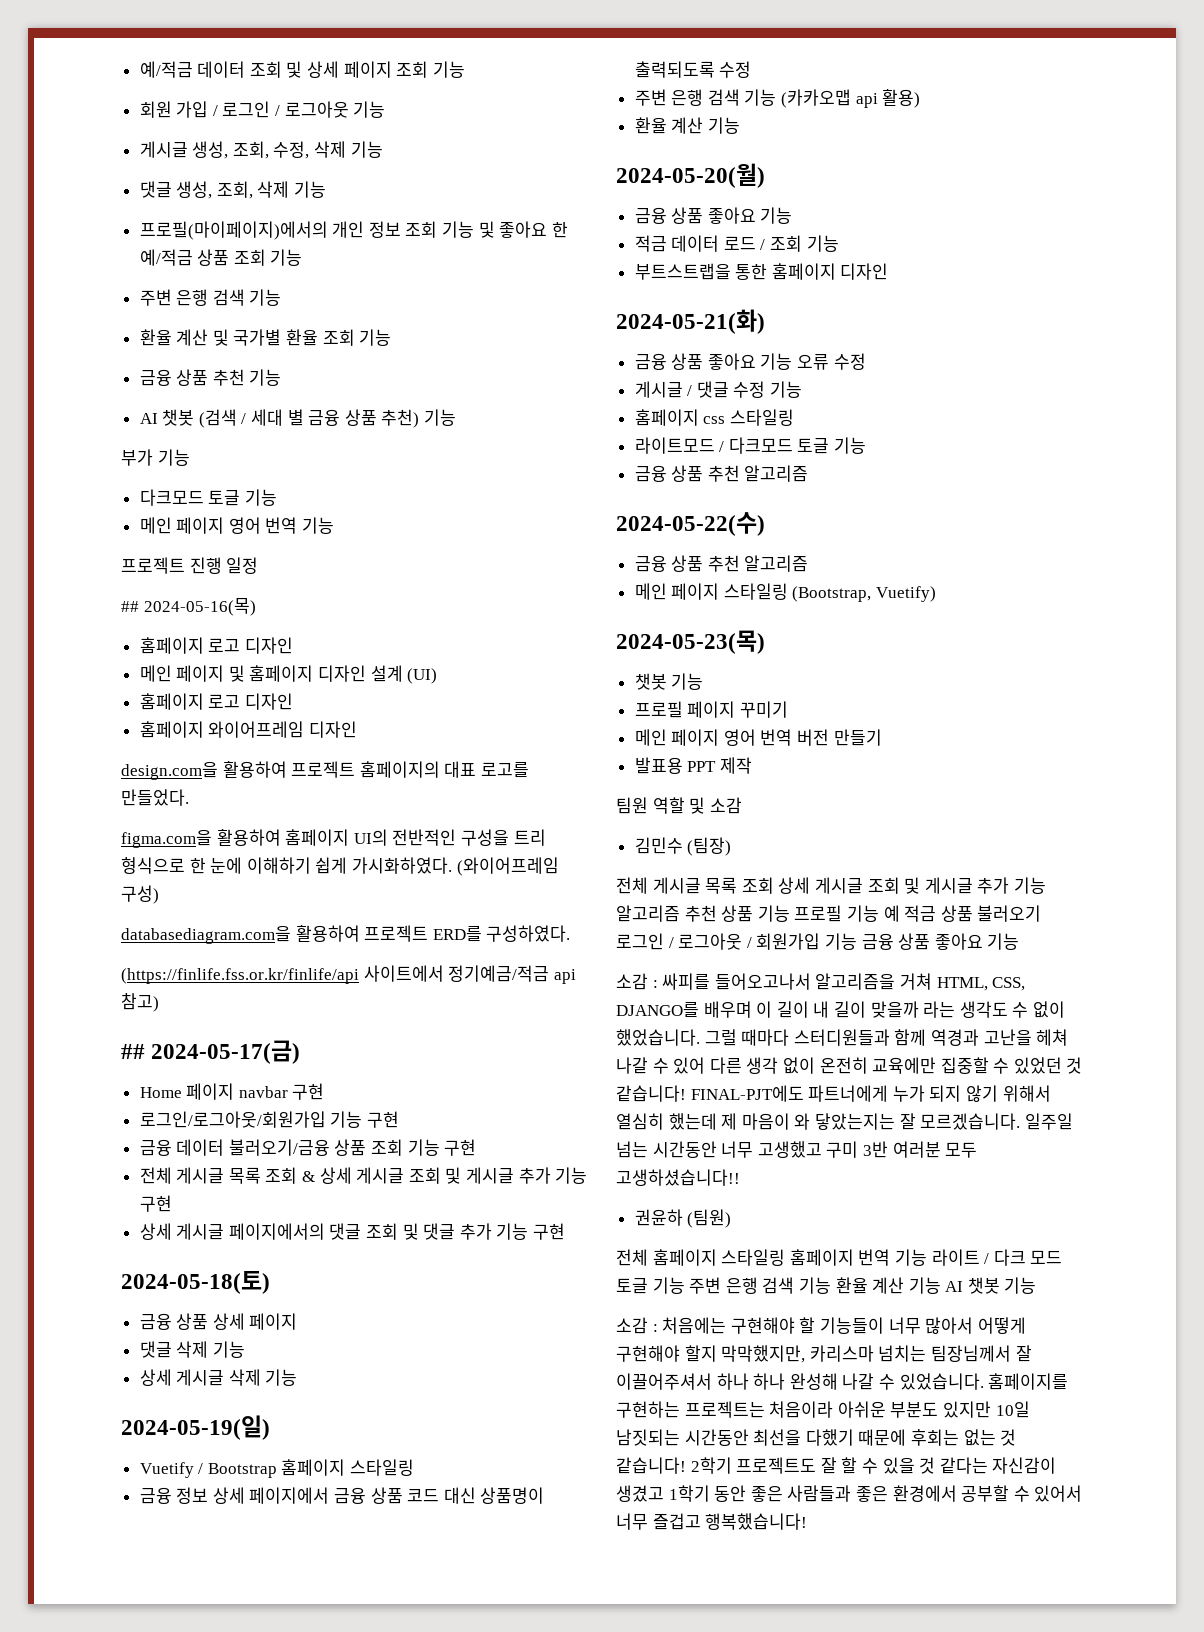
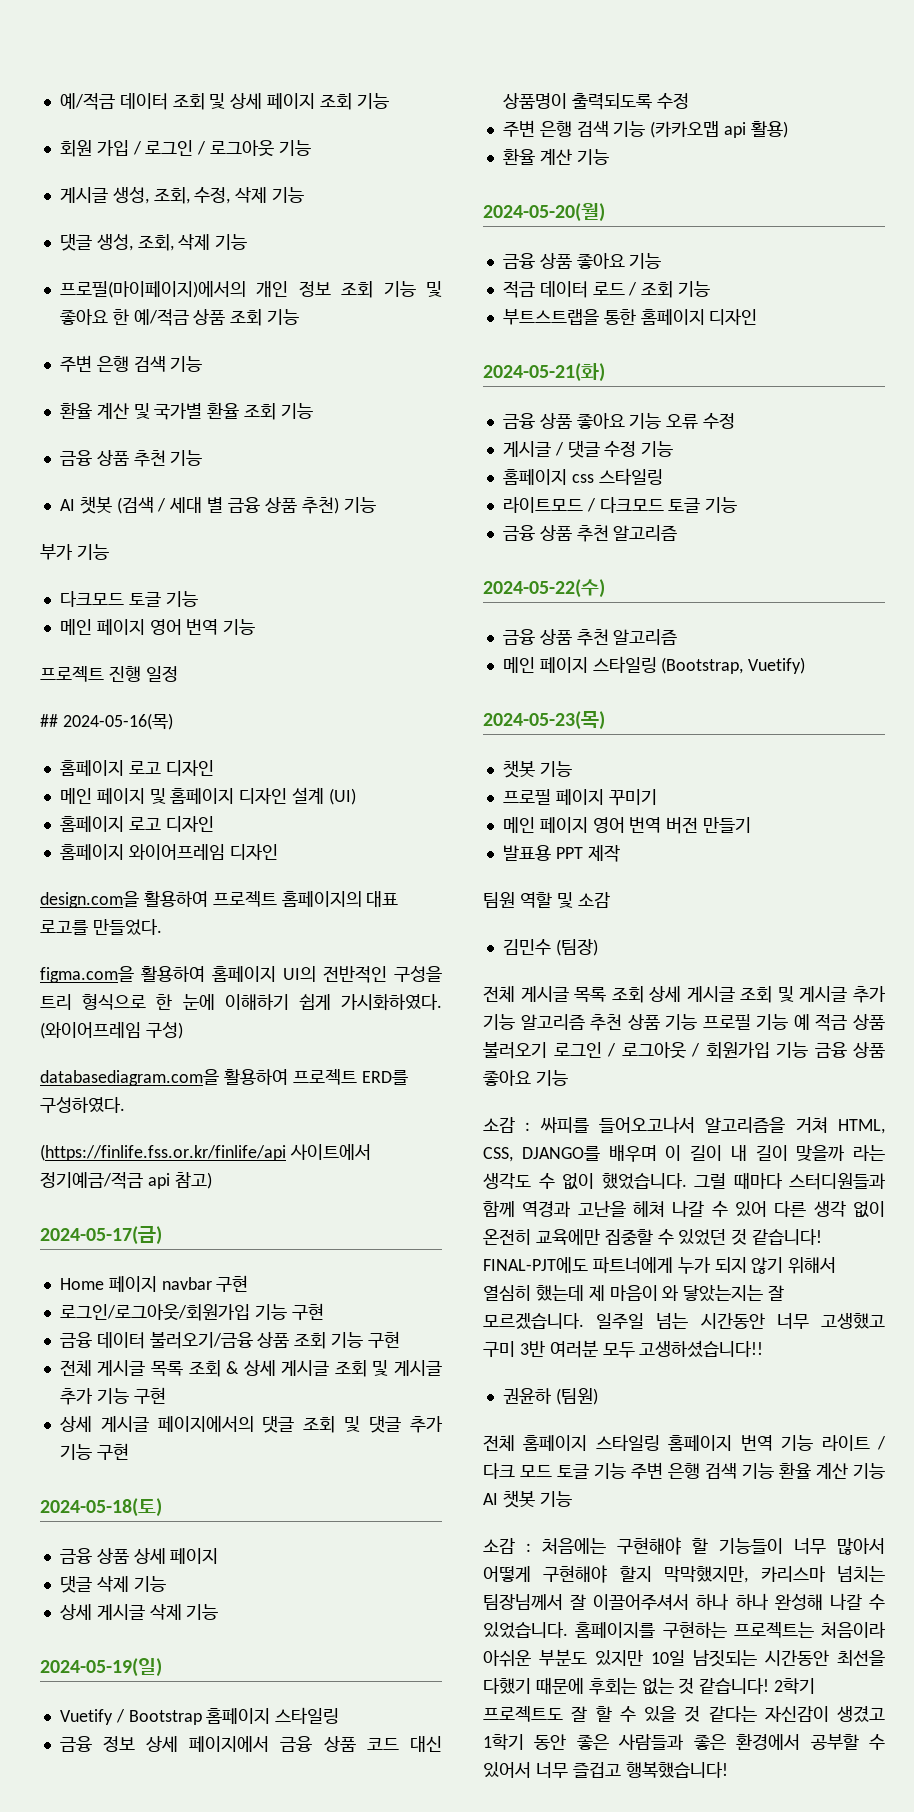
- ## 2024-05-17(금)
+ 2024-05-17(금)

